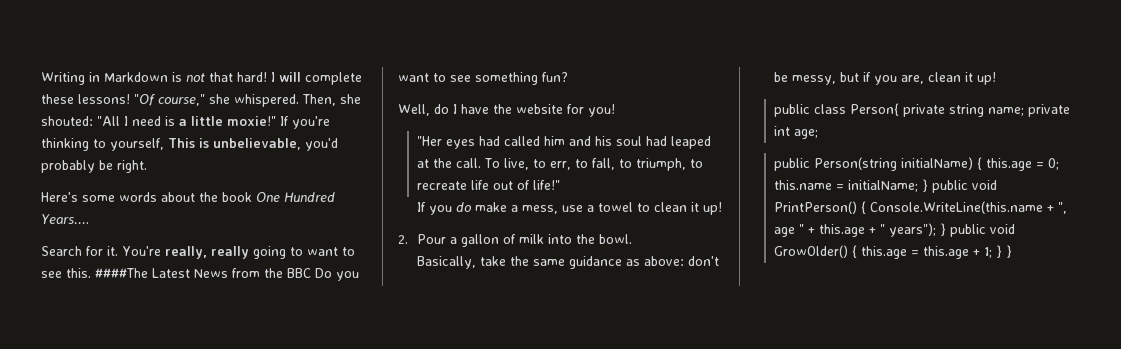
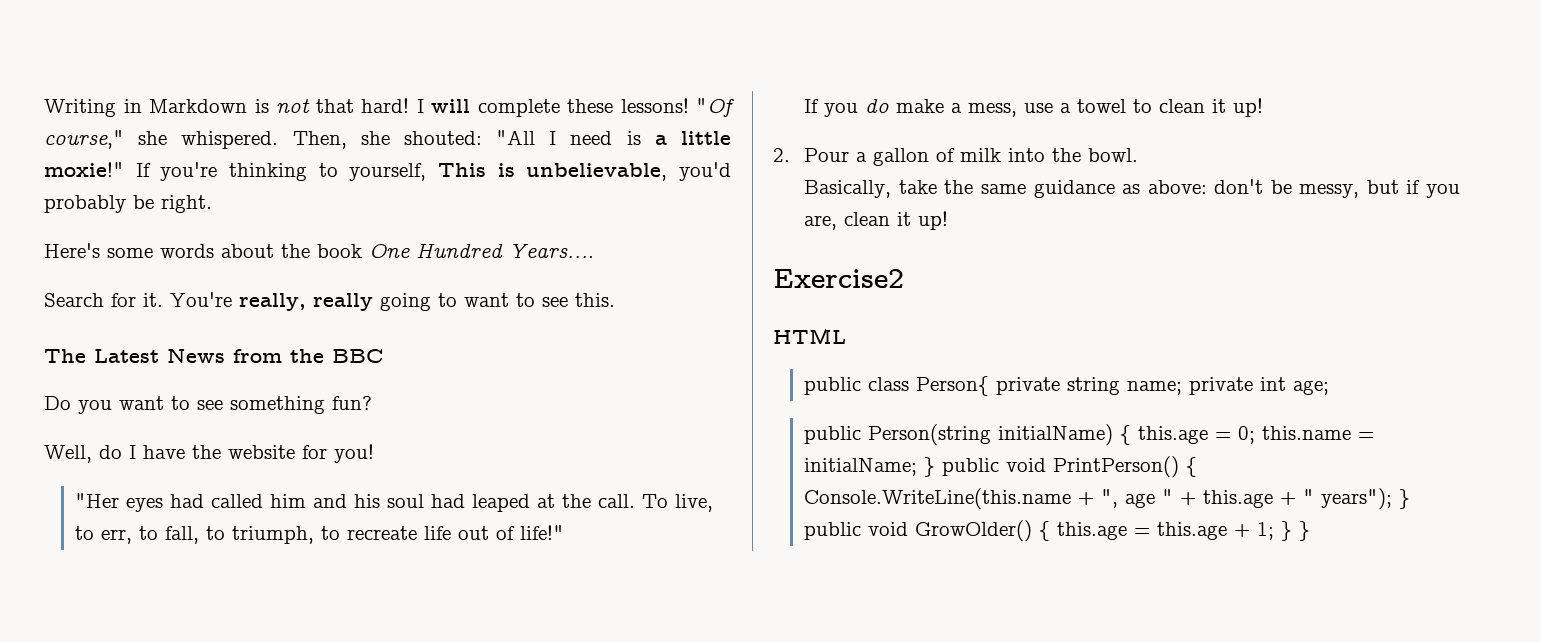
- You're really, really going to want to see this. ####The Latest News from the BBC Do you want to see something fun?
+ You're really, really going to want to see this.
+ The Latest News from the BBC
+ Do you want to see something fun?
+ Exercise2
+ HTML

